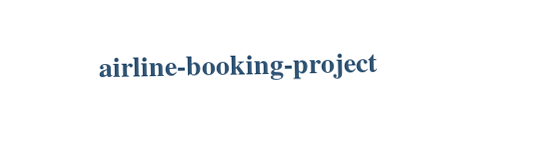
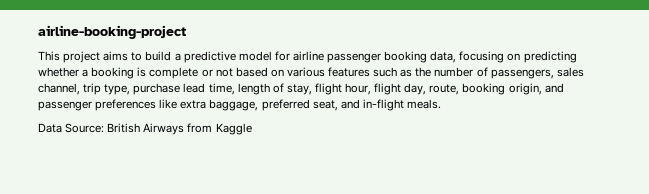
+ This project aims to build a predictive model for airline passenger booking data, focusing on predicting whether a booking is complete or not based on various features such as the number of passengers, sales channel, trip type, purchase lead time, length of stay, flight hour, flight day, route, booking origin, and passenger preferences like extra baggage, preferred seat, and in-flight meals.
+ Data Source: British Airways from Kaggle

